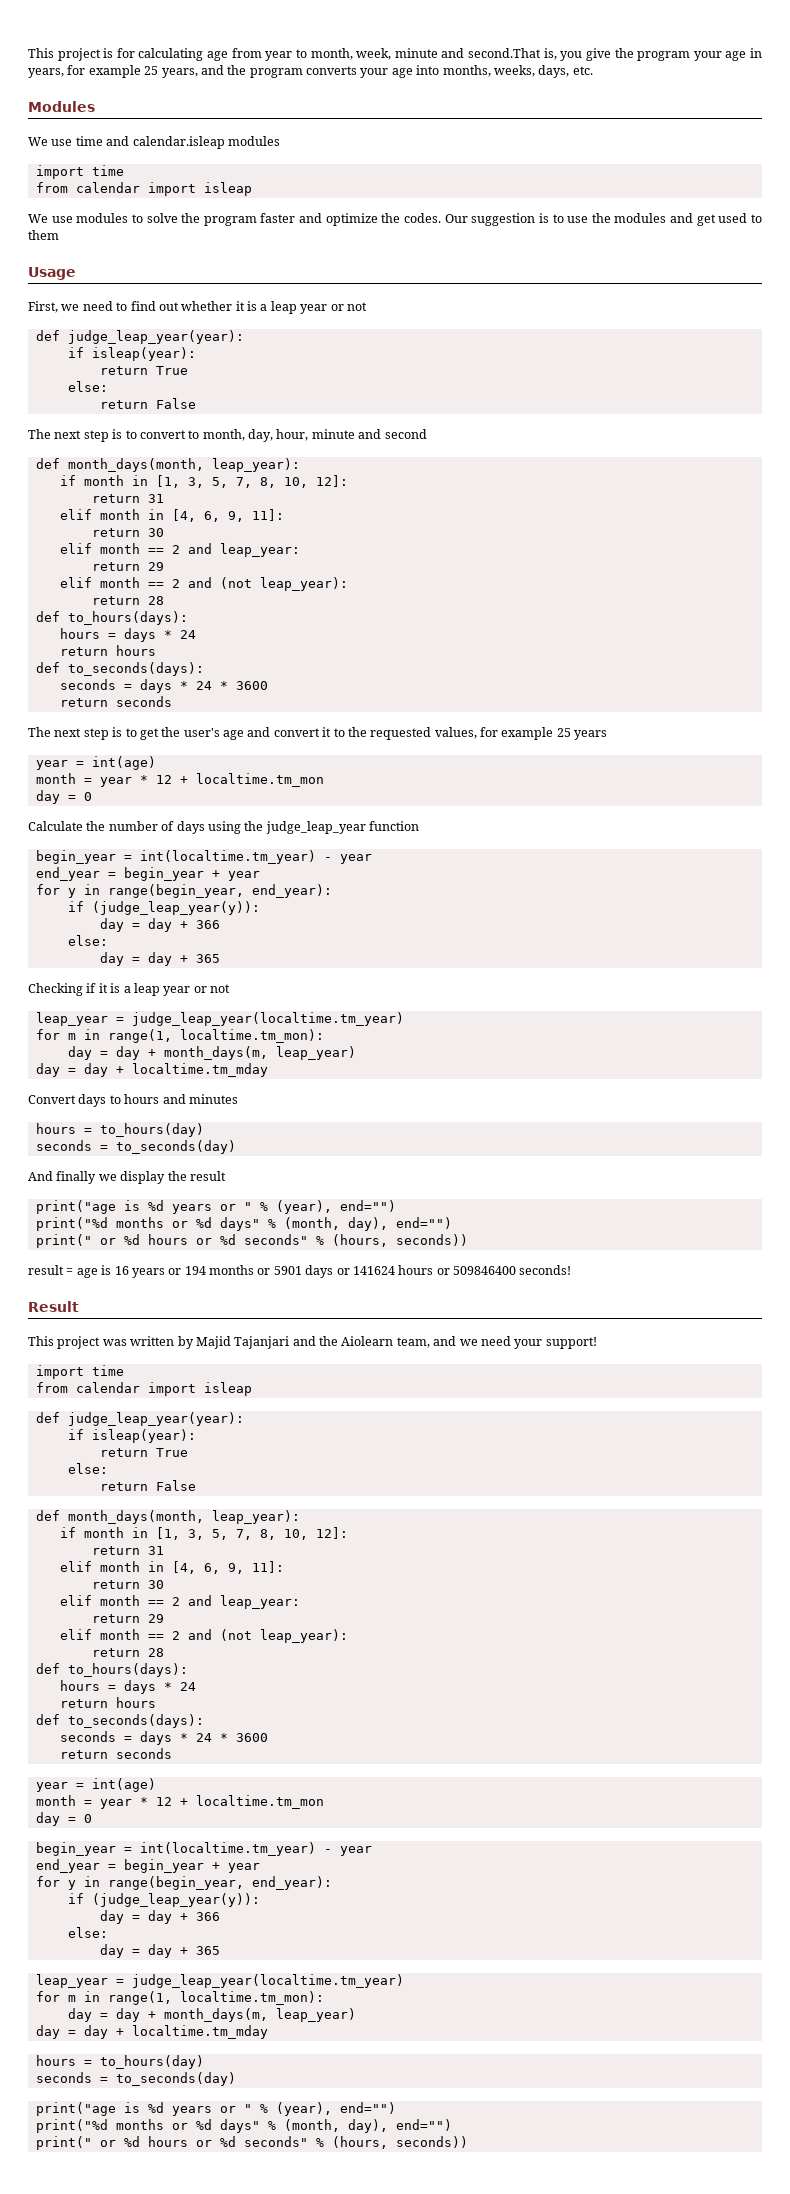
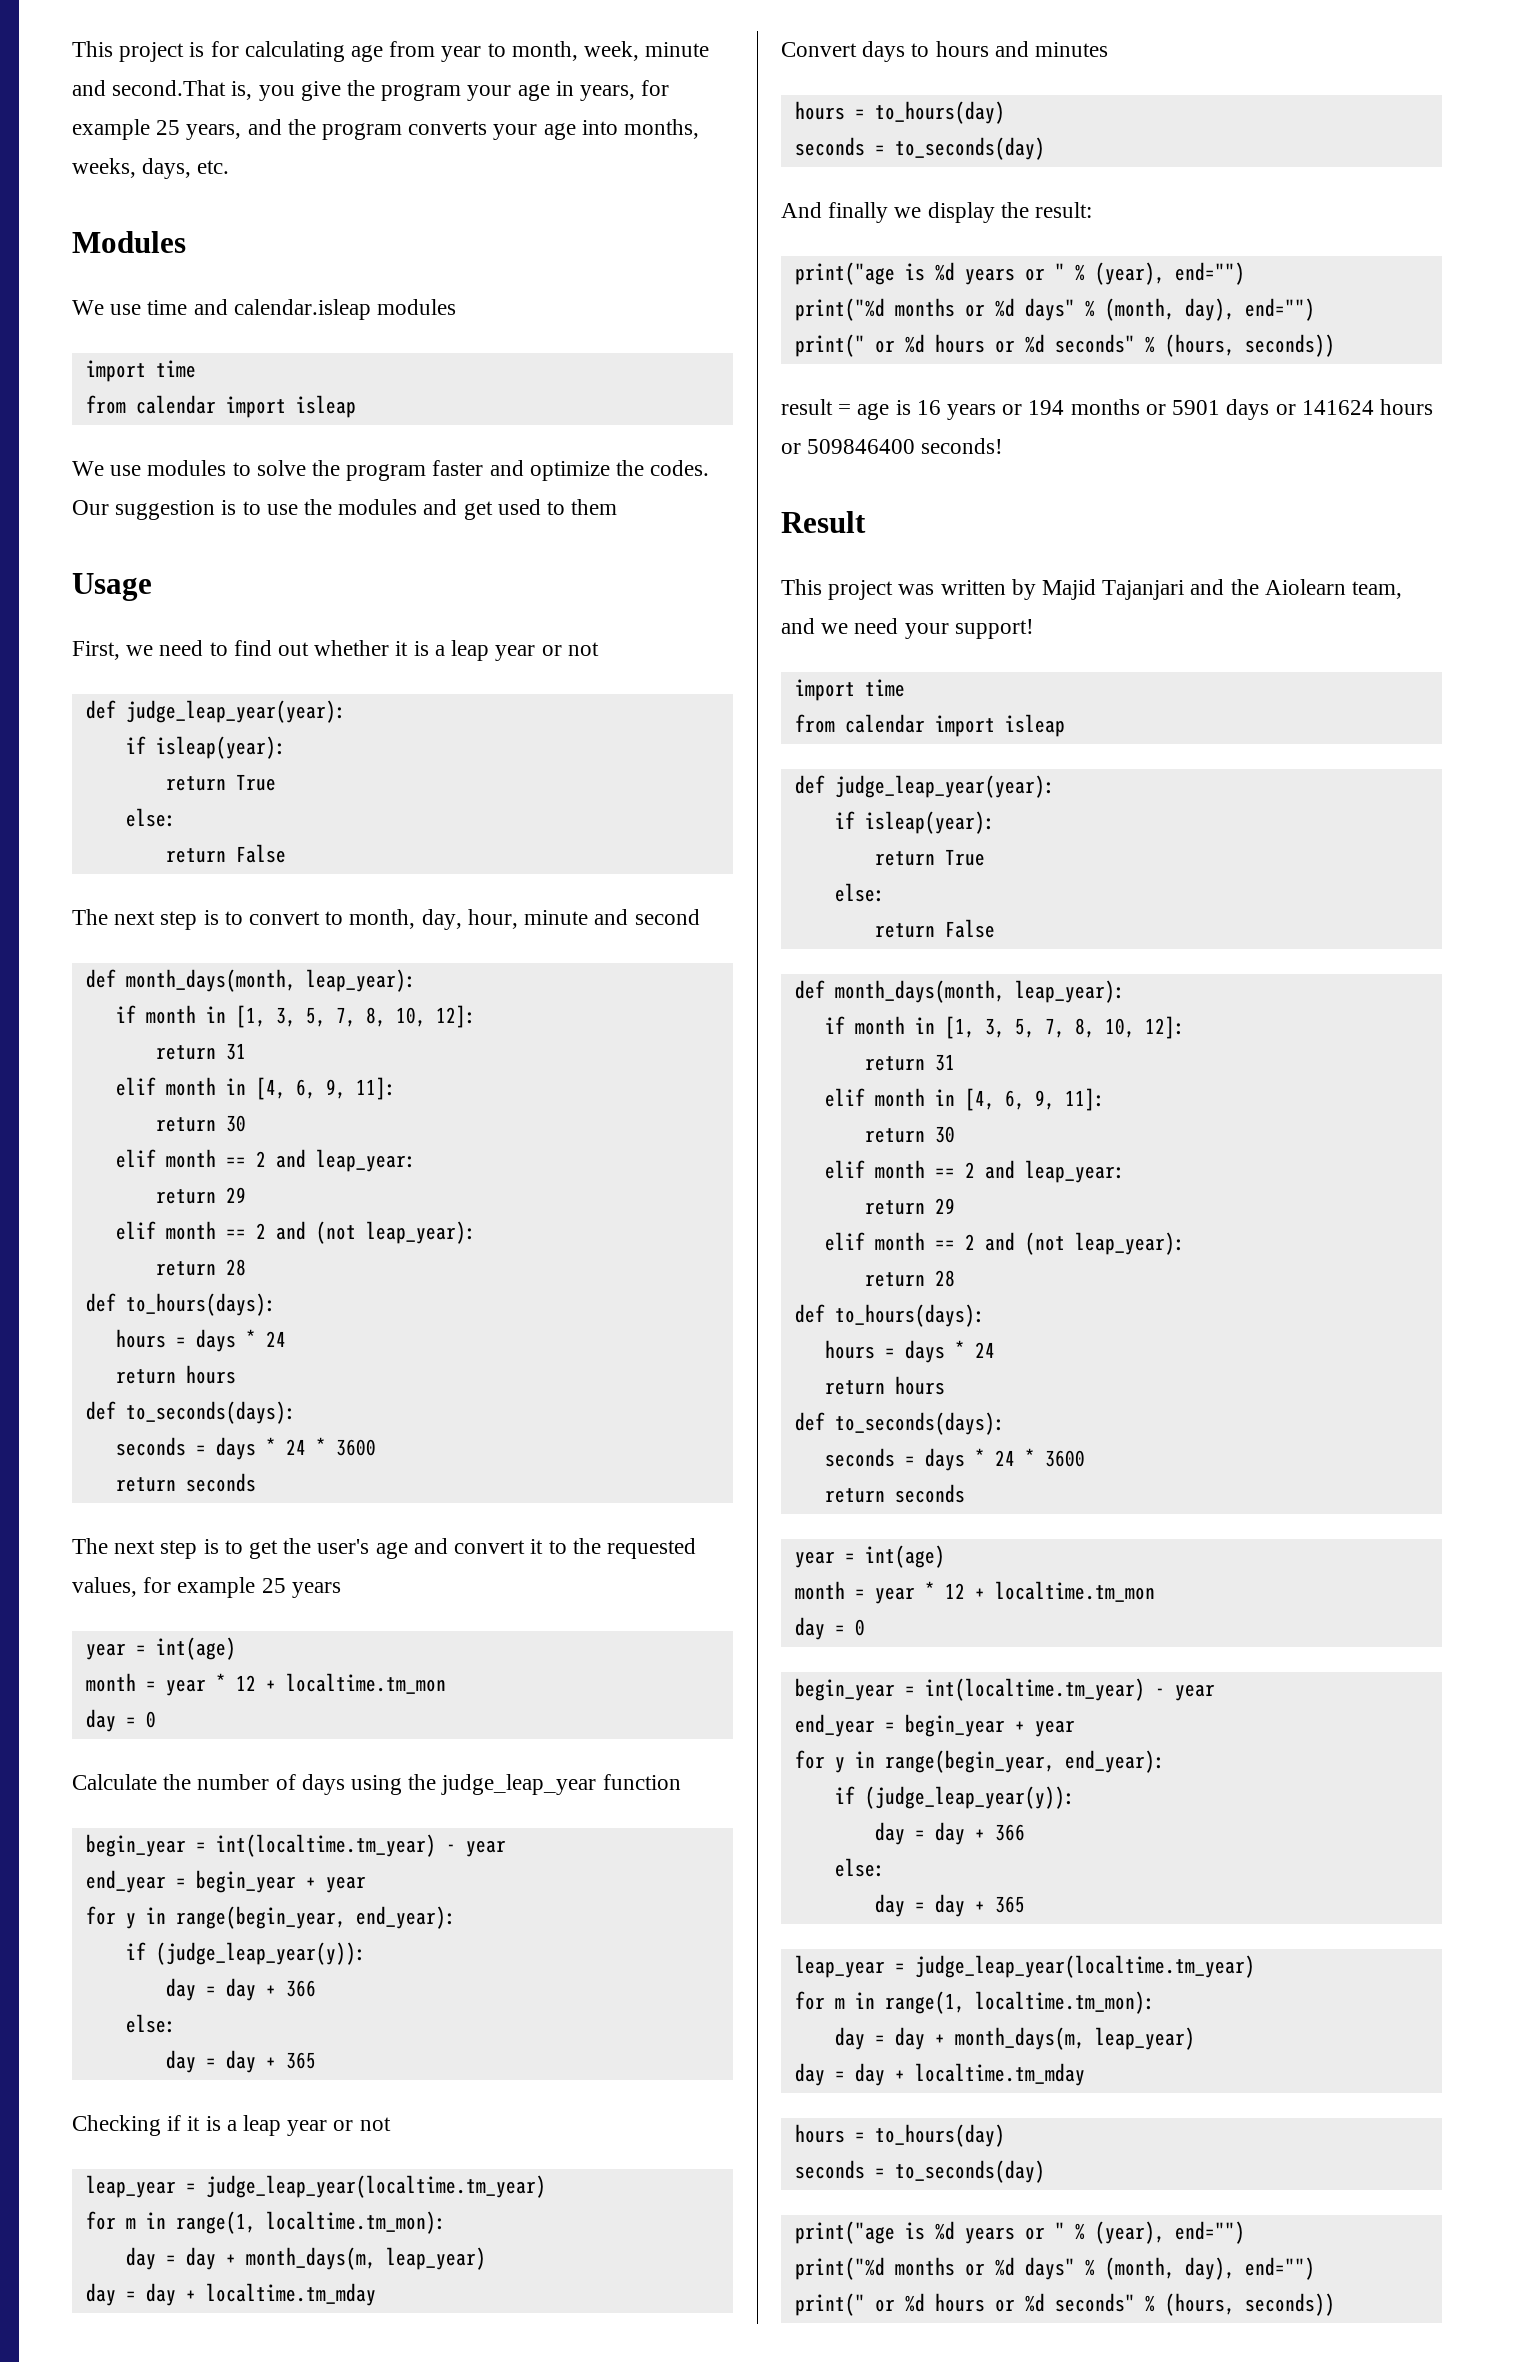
- And finally we display the result
+ And finally we display the result:

